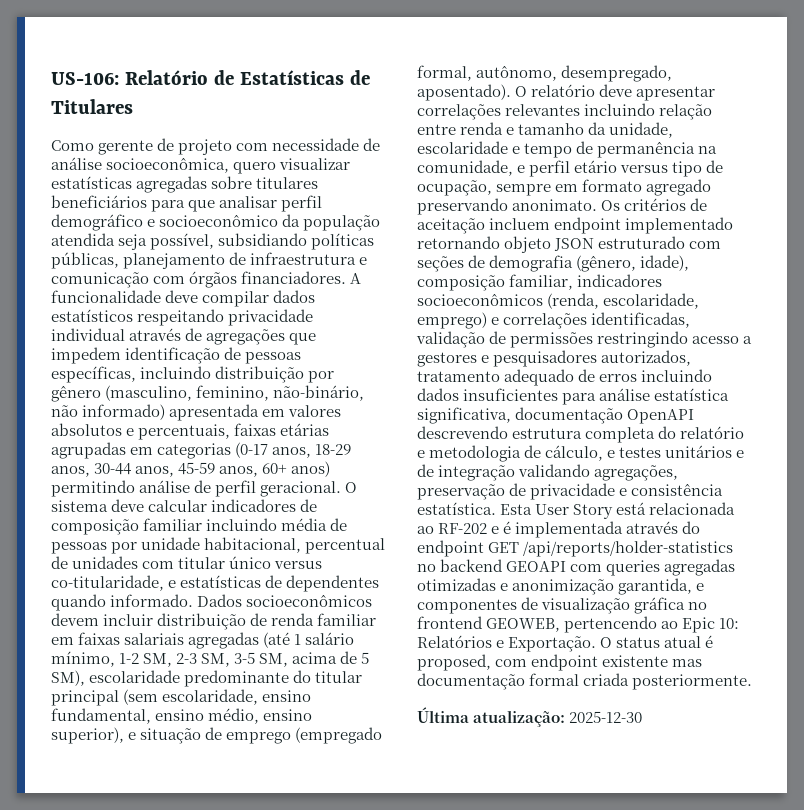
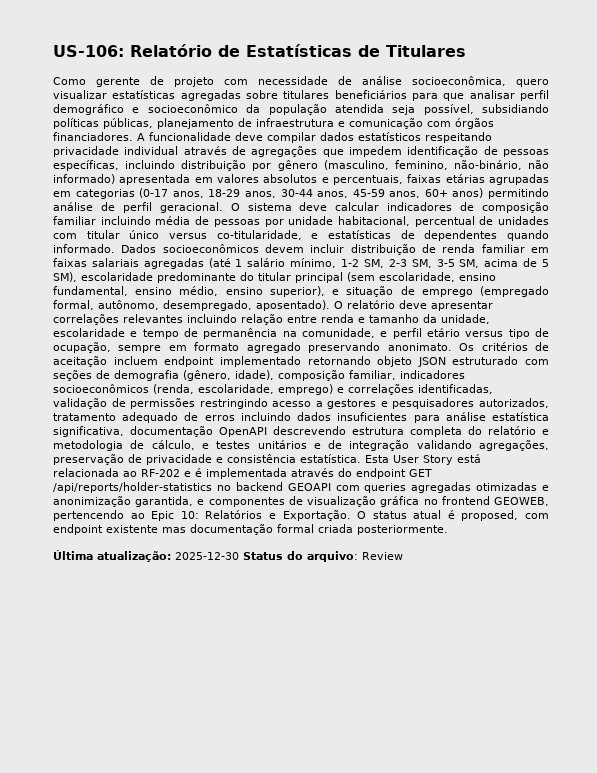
- Última atualização: 2025-12-30
+ Última atualização: 2025-12-30 Status do arquivo: Review

